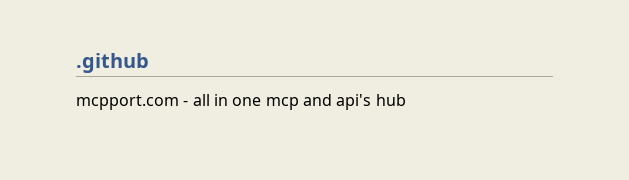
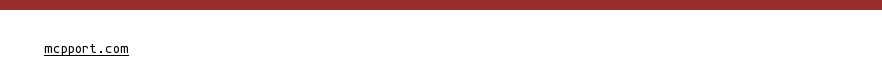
- .github
- mcpport.com - all in one mcp and api's hub
+ mcpport.com

